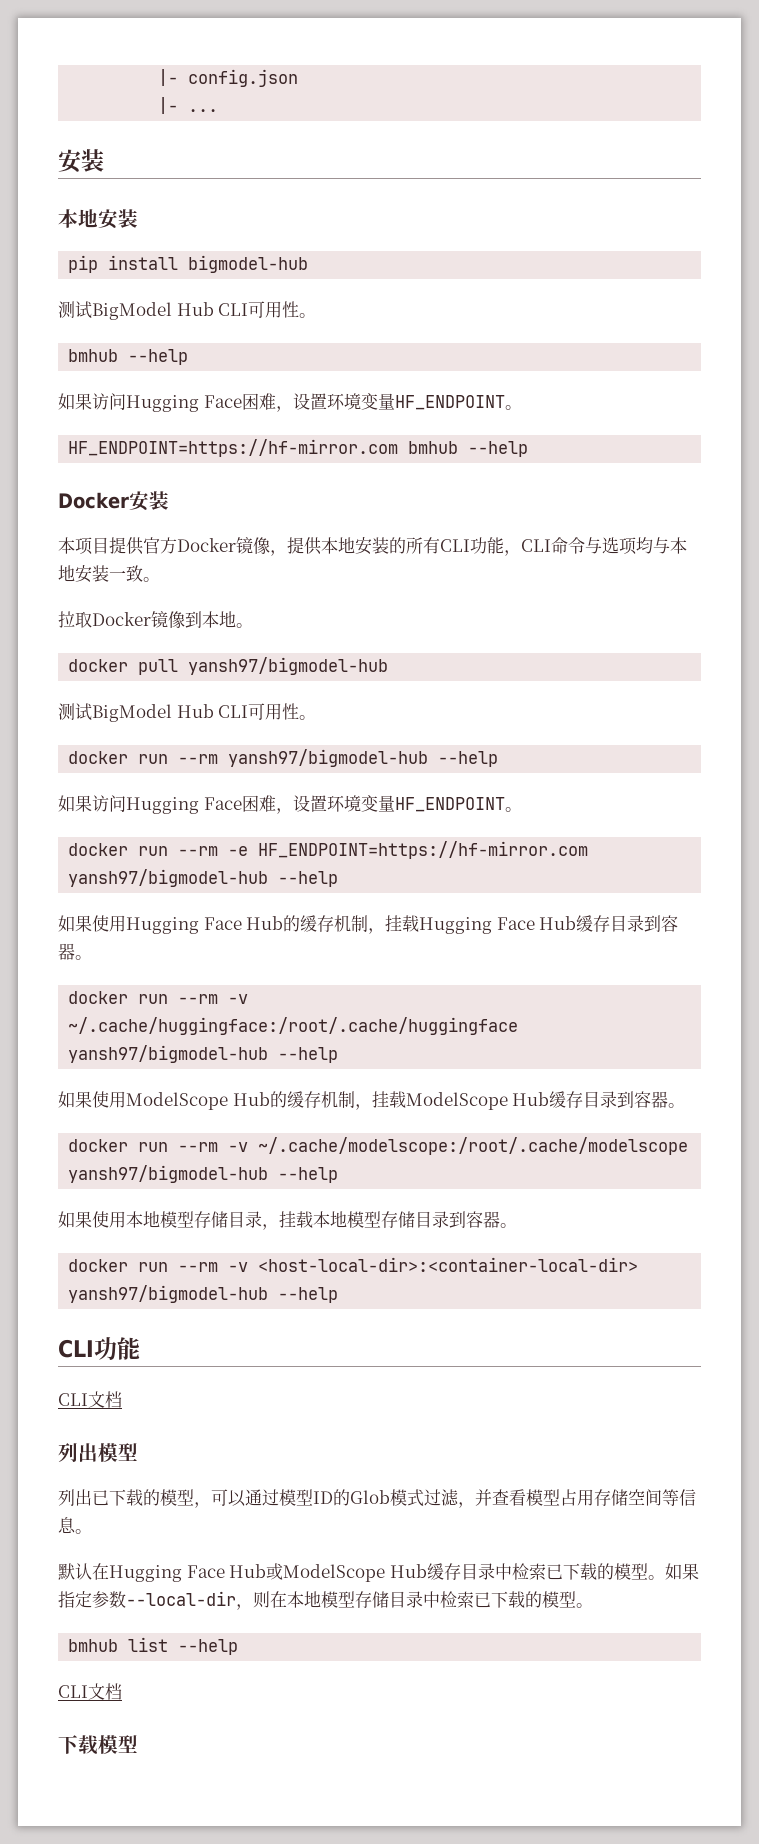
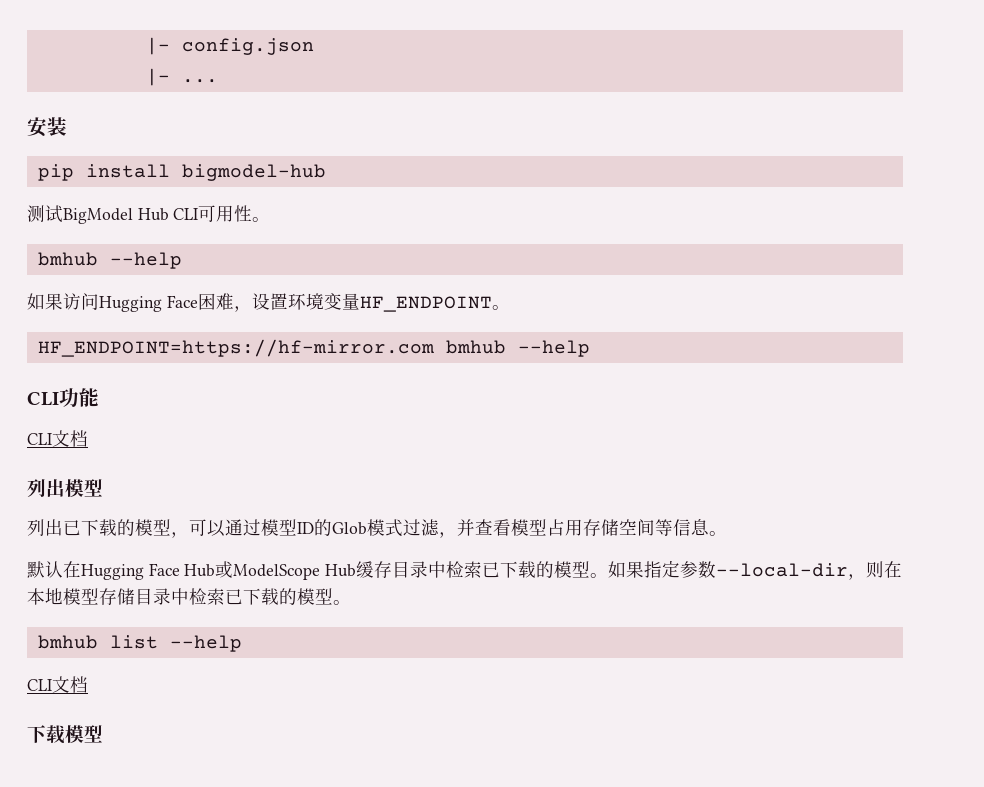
  |- ...
  安装
- 本地安装
- Docker安装
- 本项目提供官方Docker镜像，提供本地安装的所有CLI功能，CLI命令与选项均与本地安装一致。
- 拉取Docker镜像到本地。
- docker pull yansh97/bigmodel-hub
- 测试BigModel Hub CLI可用性。
- docker run --rm yansh97/bigmodel-hub --help
- 如果访问Hugging Face困难，设置环境变量HF_ENDPOINT。
- docker run --rm -e HF_ENDPOINT=https://hf-mirror.com yansh97/bigmodel-hub --help
- 如果使用Hugging Face Hub的缓存机制，挂载Hugging Face Hub缓存目录到容器。
- docker run --rm -v ~/.cache/huggingface:/root/.cache/huggingface yansh97/bigmodel-hub --help
- 如果使用ModelScope Hub的缓存机制，挂载ModelScope Hub缓存目录到容器。
- docker run --rm -v ~/.cache/modelscope:/root/.cache/modelscope yansh97/bigmodel-hub --help
- 如果使用本地模型存储目录，挂载本地模型存储目录到容器。
- docker run --rm -v <host-local-dir>:<container-local-dir> yansh97/bigmodel-hub --help

